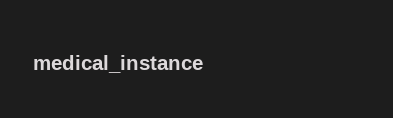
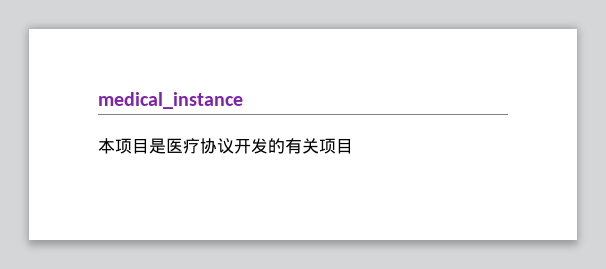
+ 本项目是医疗协议开发的有关项目

